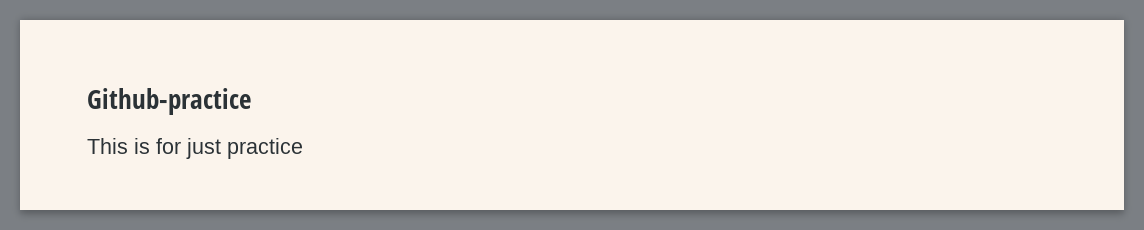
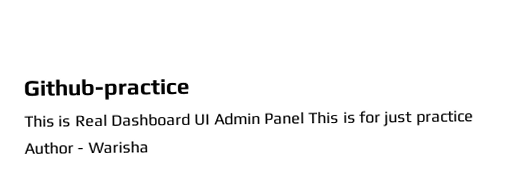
- This is for just practice
+ This is Real Dashboard UI Admin Panel This is for just practice
+ Author - Warisha

